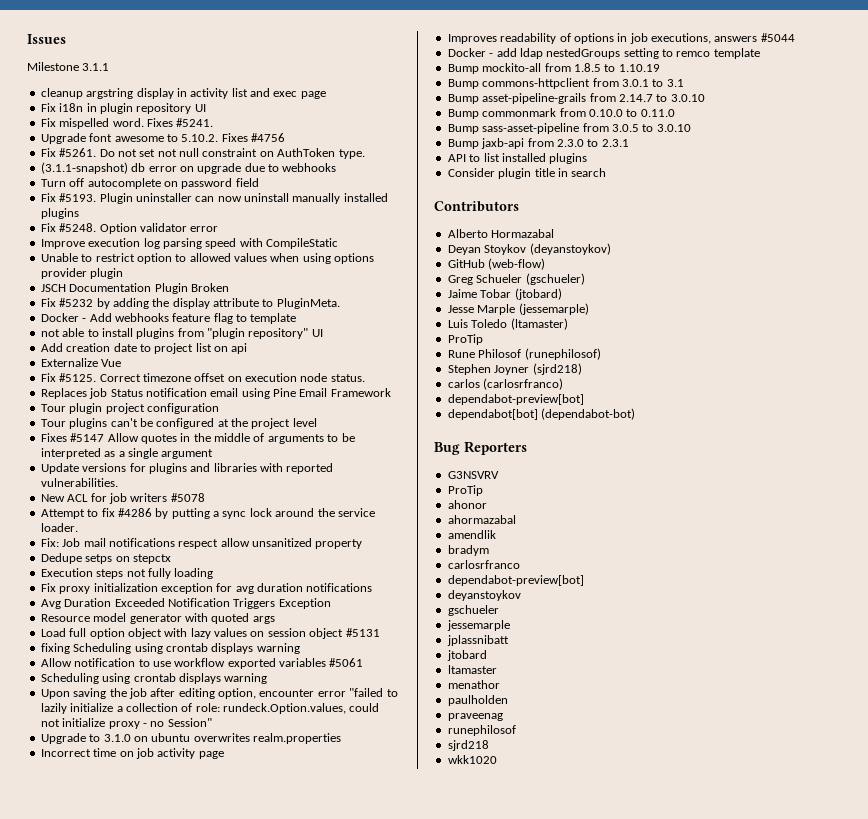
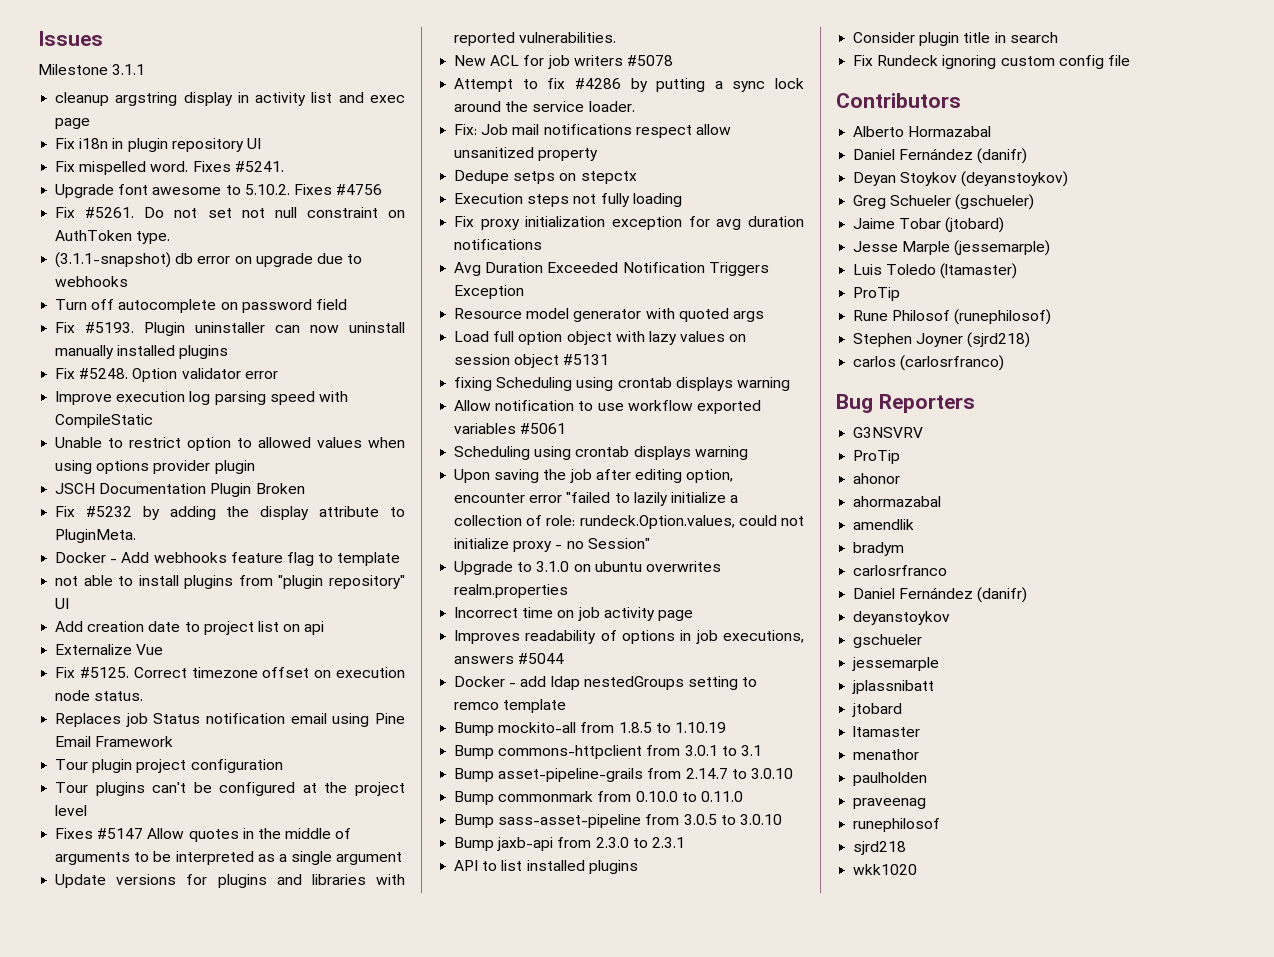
+ Fix Rundeck ignoring custom config file
  Alberto Hormazabal
+ Daniel Fernández (danifr)
- GitHub (web-flow)
  carlos (carlosrfranco)
- dependabot-preview[bot]
- dependabot[bot] (dependabot-bot)
  carlosrfranco
- dependabot-preview[bot]
+ Daniel Fernández (danifr)

